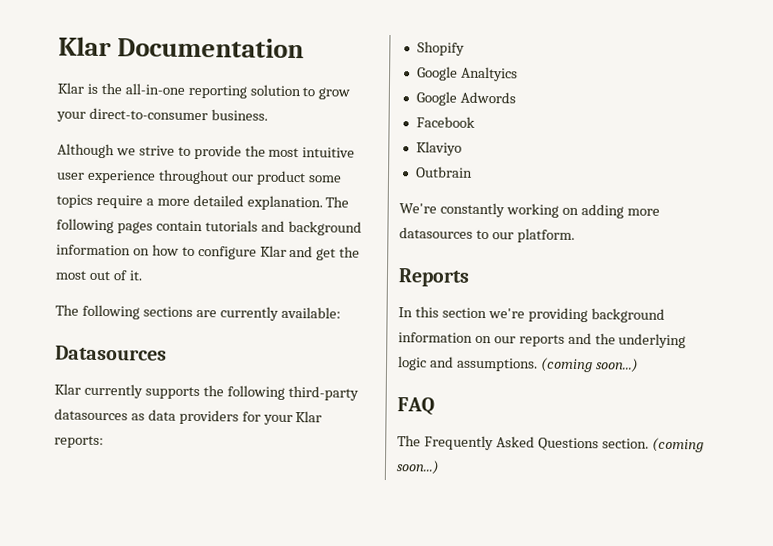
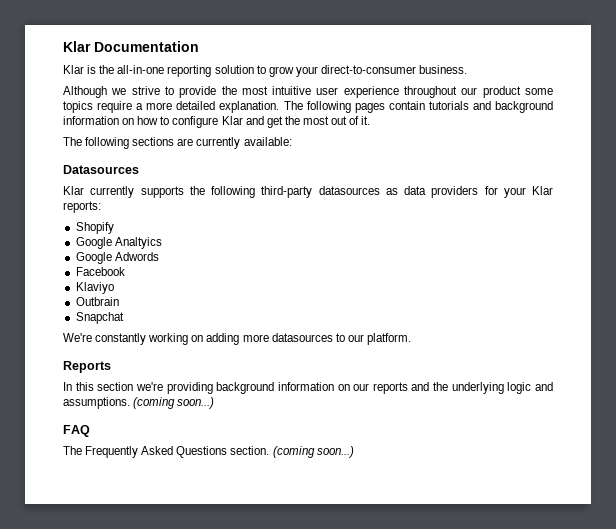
+ Snapchat

